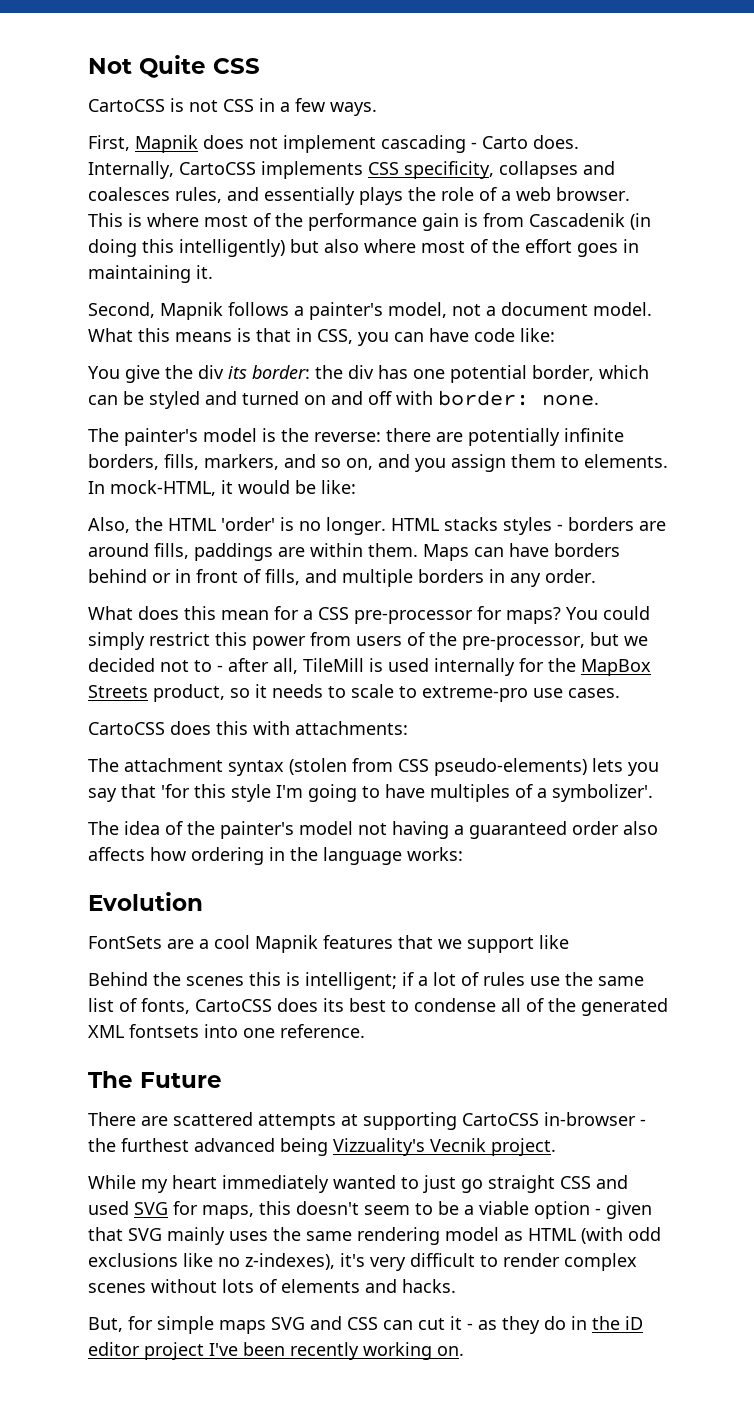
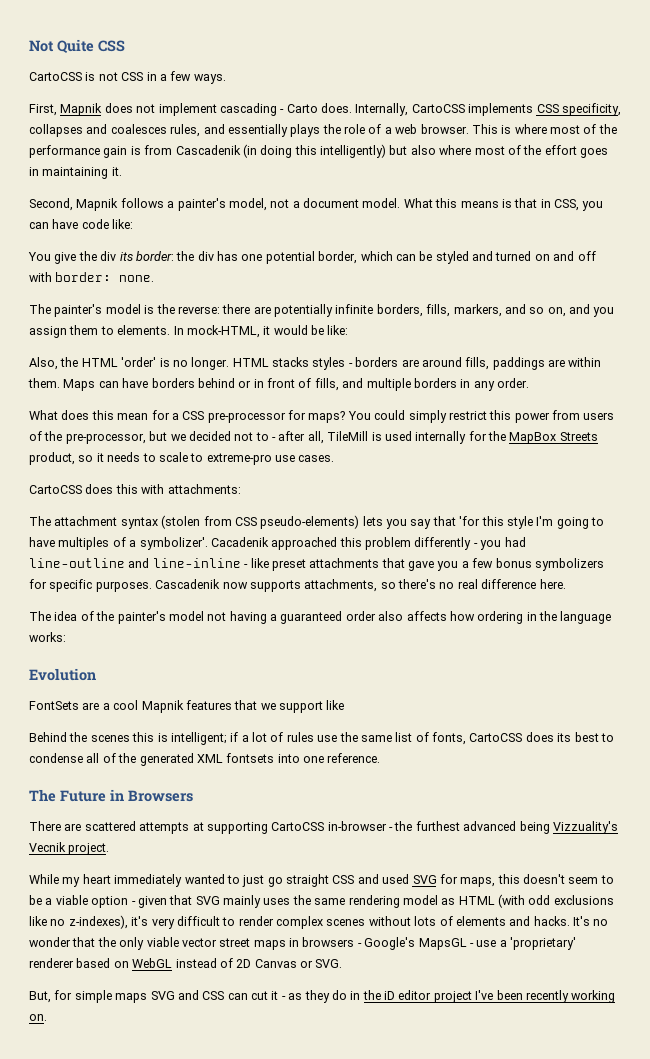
+ Cacadenik approached this problem differently - you had line-outline and line-inline - like preset attachments that gave you a few bonus symbolizers for specific purposes. Cascadenik now supports attachments, so there's no real difference here.
- The Future
+ The Future in Browsers
+ It's no wonder that the only viable vector street maps in browsers - Google's MapsGL - use a 'proprietary' renderer based on WebGL instead of 2D Canvas or SVG.

